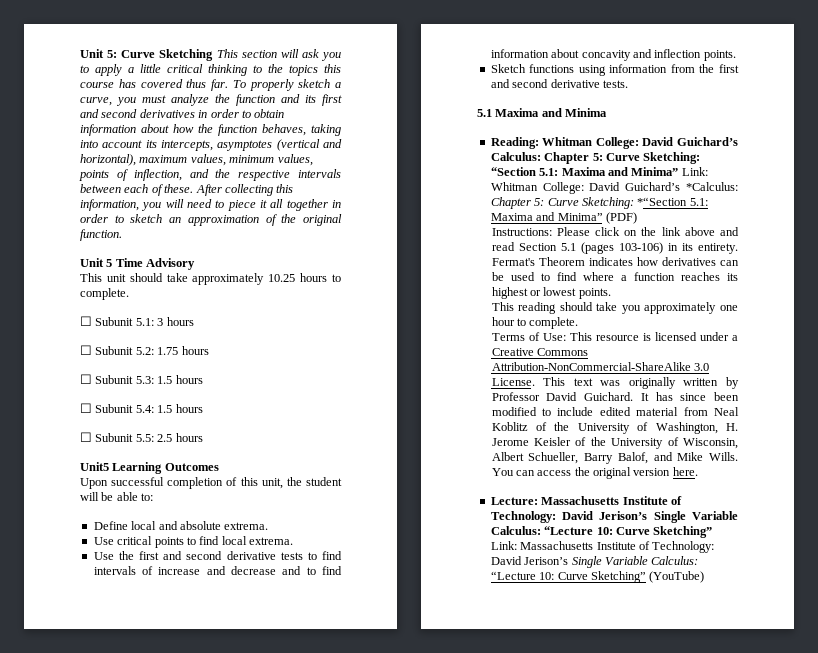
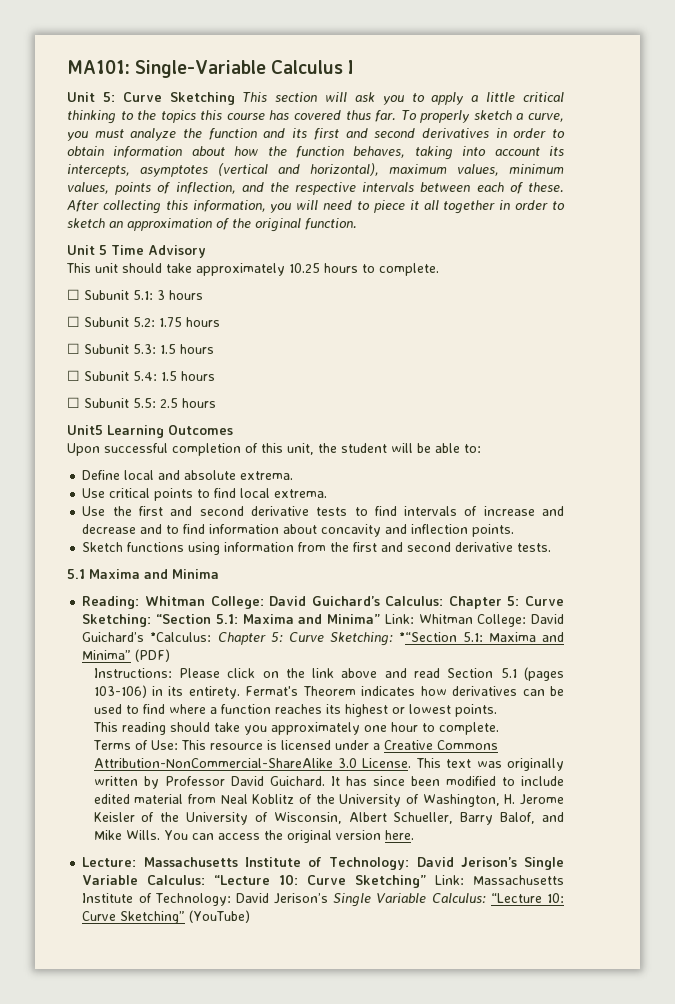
+ MA101: Single-Variable Calculus I

